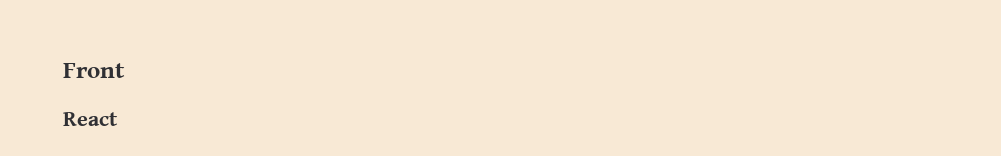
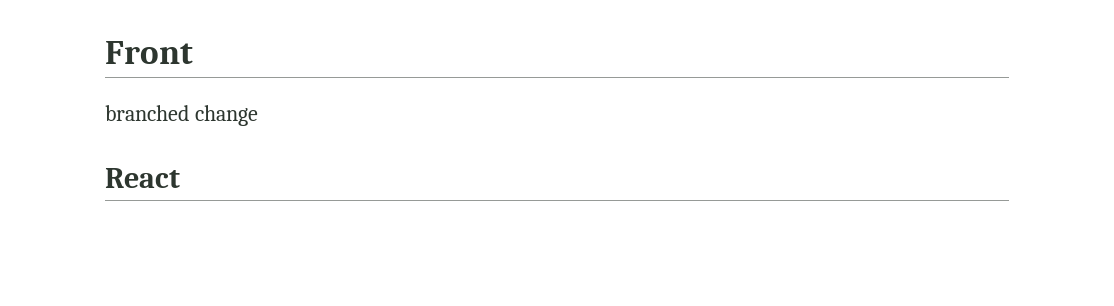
+ branched change

